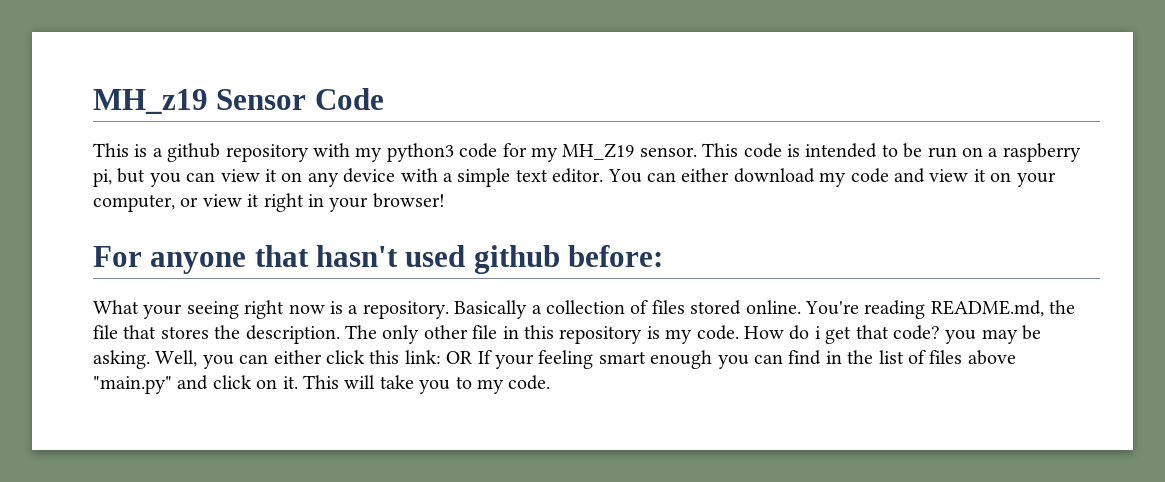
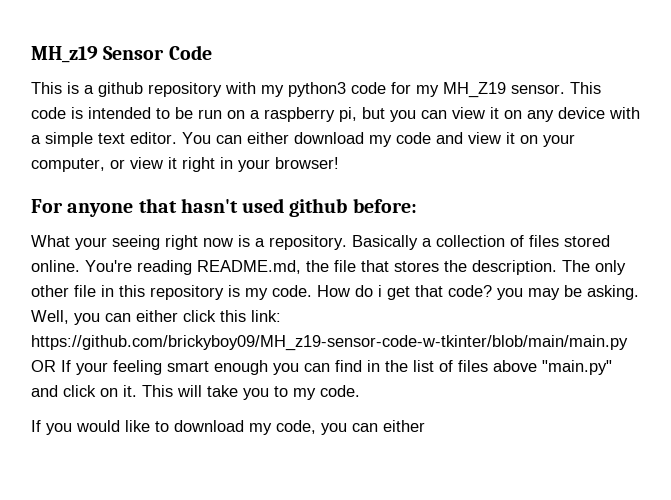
- Well, you can either click this link: OR If your feeling smart enough you can find in the list of files above "main.py" and click on it.
+ Well, you can either click this link: https://github.com/brickyboy09/MH_z19-sensor-code-w-tkinter/blob/main/main.py OR If your feeling smart enough you can find in the list of files above "main.py" and click on it.
+ If you would like to download my code, you can either

